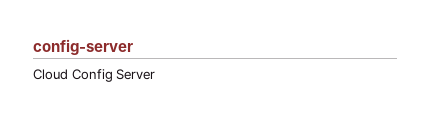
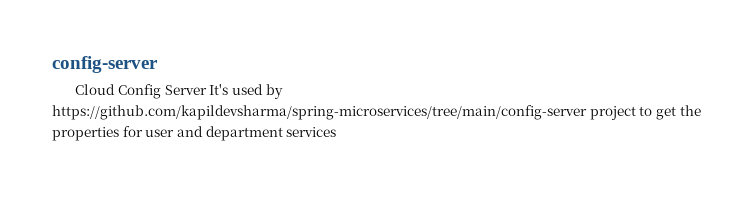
- Cloud Config Server
+ Cloud Config Server It's used by https://github.com/kapildevsharma/spring-microservices/tree/main/config-server project to get the properties for user and department services

